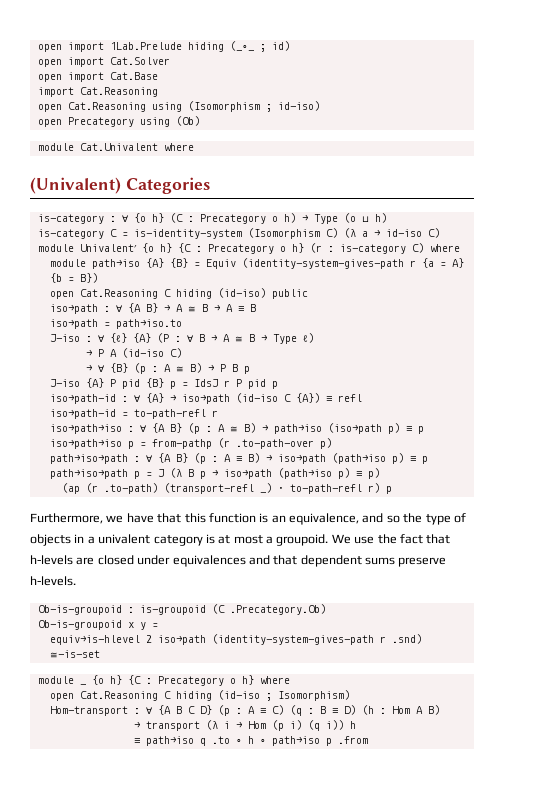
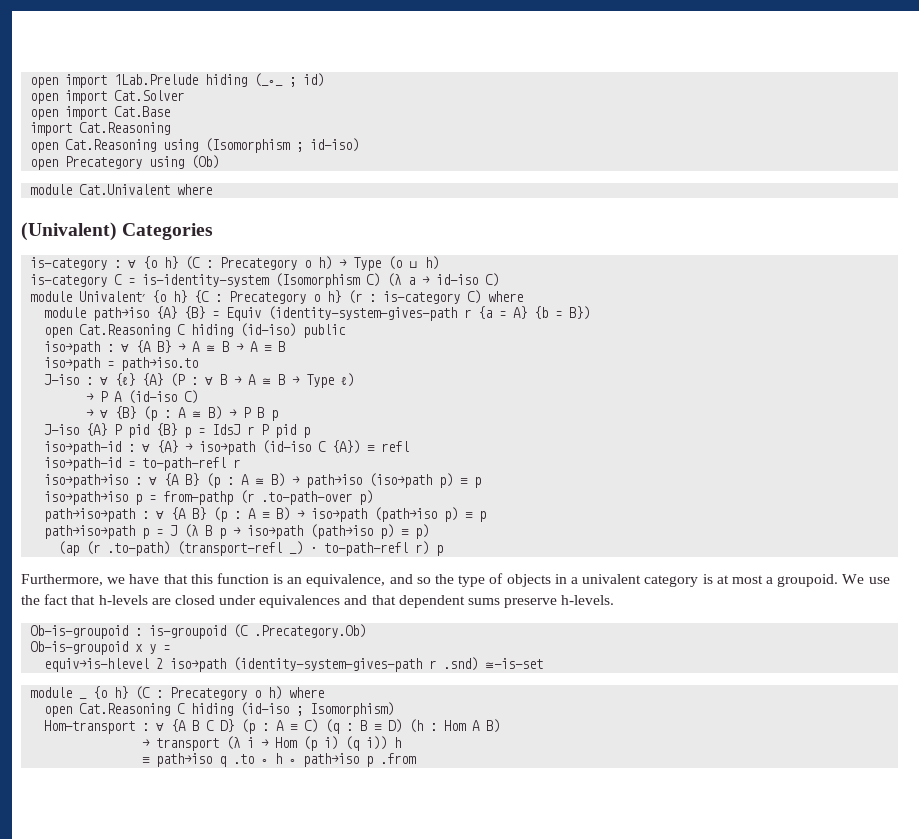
- module _ {o h} {C : Precategory o h} where
+ module _ {o h} (C : Precategory o h) where

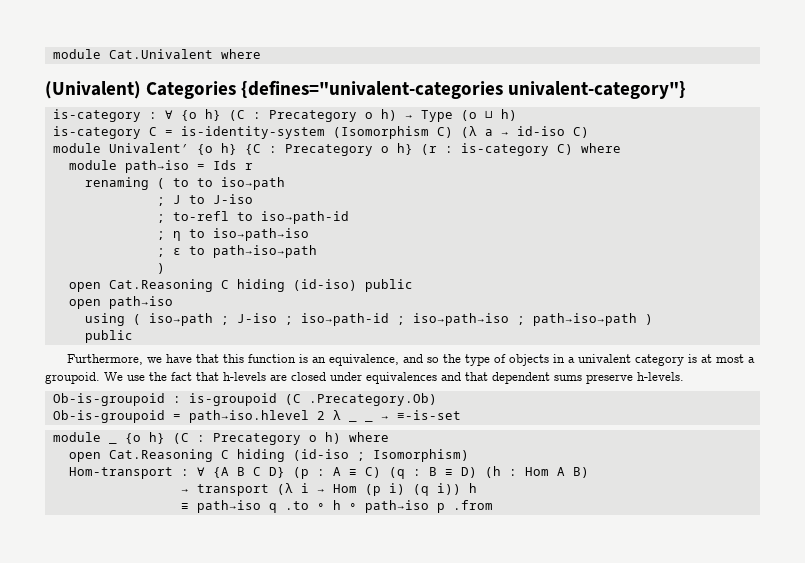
- open import 1Lab.Prelude hiding (_∘_ ; id)
- open import Cat.Solver
- open import Cat.Base
- import Cat.Reasoning
- open Cat.Reasoning using (Isomorphism ; id-iso)
- open Precategory using (Ob)
- (Univalent) Categories
+ (Univalent) Categories {defines="univalent-categories univalent-category"}
- module path→iso {A} {B} = Equiv (identity-system-gives-path r {a = A} {b = B})
+ module path→iso = Ids r
+ renaming ( to to iso→path
+ ; J to J-iso
+ ; to-refl to iso→path-id
+ ; η to iso→path→iso
+ ; ε to path→iso→path
+ )
- iso→path : ∀ {A B} → A ≅ B → A ≡ B
- iso→path = path→iso.to
- J-iso : ∀ {ℓ} {A} (P : ∀ B → A ≅ B → Type ℓ)
- → P A (id-iso C)
- → ∀ {B} (p : A ≅ B) → P B p
- J-iso {A} P pid {B} p = IdsJ r P pid p
- iso→path-id : ∀ {A} → iso→path (id-iso C {A}) ≡ refl
- iso→path-id = to-path-refl r
- iso→path→iso : ∀ {A B} (p : A ≅ B) → path→iso (iso→path p) ≡ p
- iso→path→iso p = from-pathp (r .to-path-over p)
- path→iso→path : ∀ {A B} (p : A ≡ B) → iso→path (path→iso p) ≡ p
- path→iso→path p = J (λ B p → iso→path (path→iso p) ≡ p)
- (ap (r .to-path) (transport-refl _) ∙ to-path-refl r) p
+ open path→iso
+ using ( iso→path ; J-iso ; iso→path-id ; iso→path→iso ; path→iso→path )
+ public
- Ob-is-groupoid x y =
- equiv→is-hlevel 2 iso→path (identity-system-gives-path r .snd) ≅-is-set
+ Ob-is-groupoid = path→iso.hlevel 2 λ _ _ → ≅-is-set

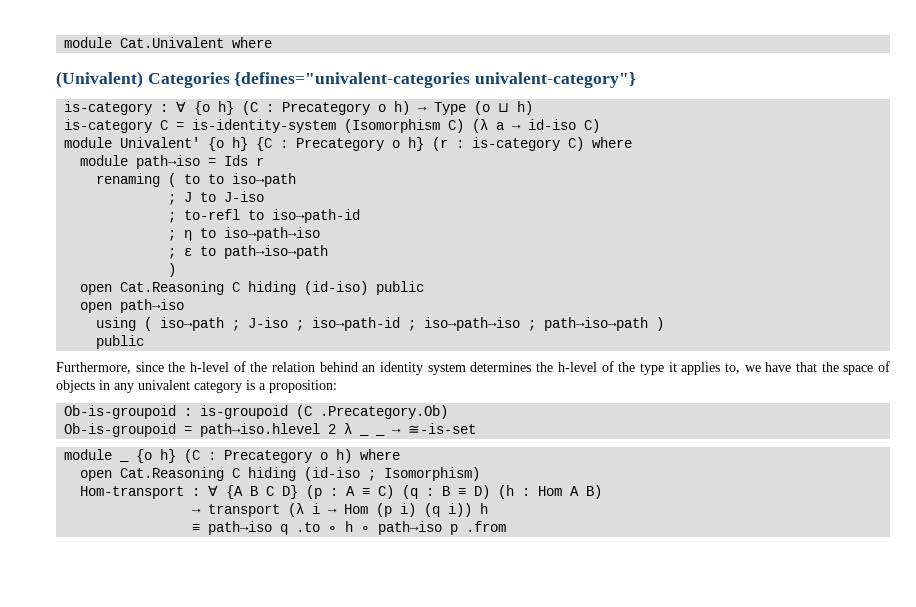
- Furthermore, we have that this function is an equivalence, and so the type of objects in a univalent category is at most a groupoid. We use the fact that h-levels are closed under equivalences and that dependent sums preserve h-levels.
+ Furthermore, since the h-level of the relation behind an identity system determines the h-level of the type it applies to, we have that the space of objects in any univalent category is a proposition:

